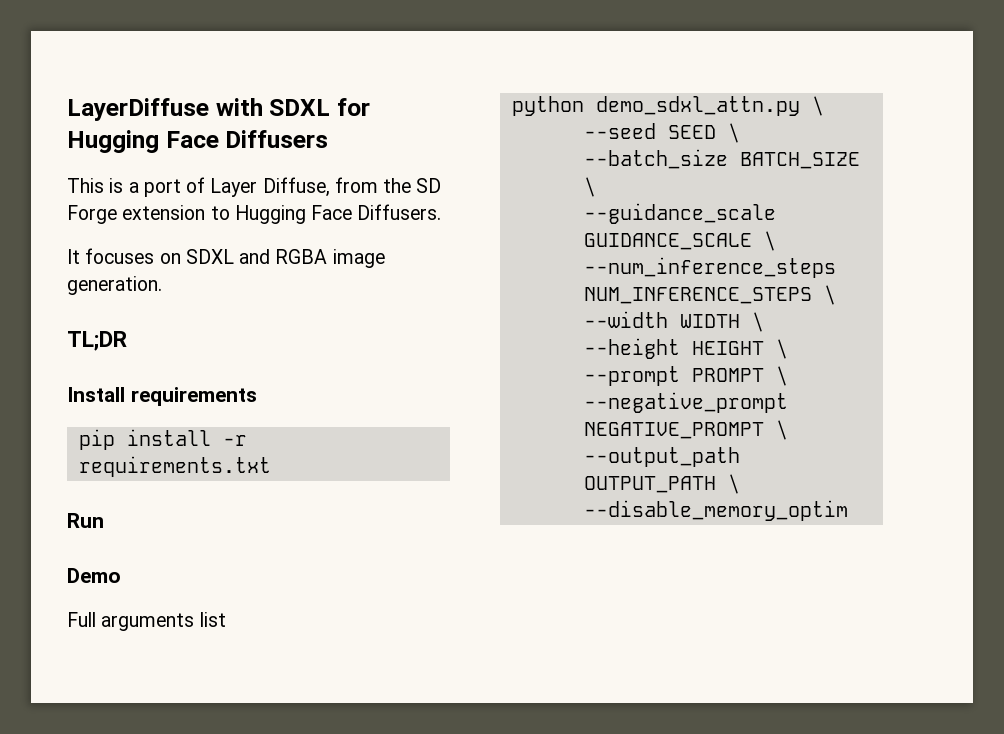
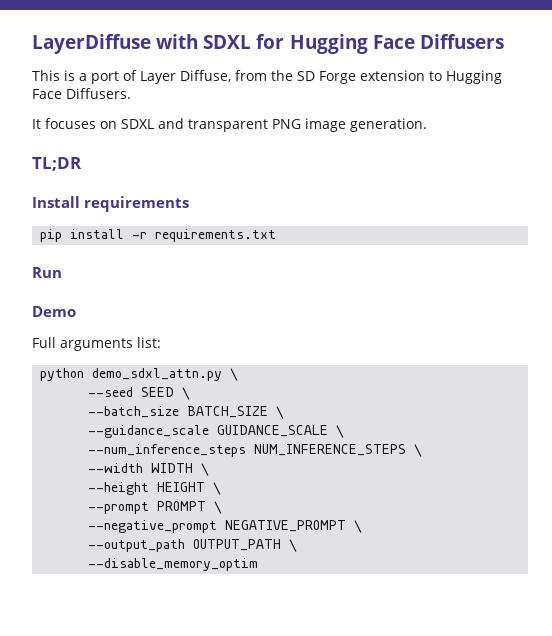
- It focuses on SDXL and RGBA image generation.
+ It focuses on SDXL and transparent PNG image generation.
- Full arguments list
+ Full arguments list:

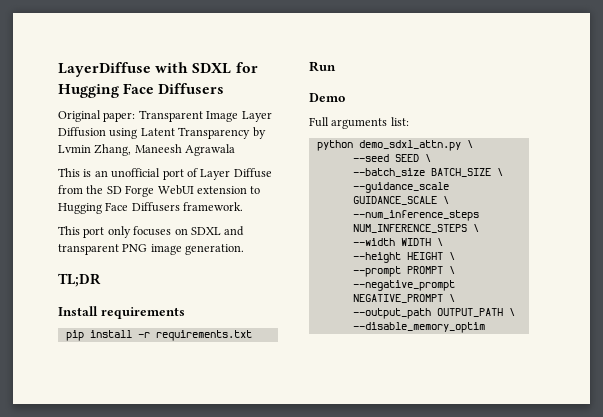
+ Original paper: Transparent Image Layer Diffusion using Latent Transparency by Lvmin Zhang, Maneesh Agrawala
- This is a port of Layer Diffuse, from the SD Forge extension to Hugging Face Diffusers.
- It focuses on SDXL and transparent PNG image generation.
+ This is an unofficial port of Layer Diffuse from the SD Forge WebUI extension to Hugging Face Diffusers framework.
+ This port only focuses on SDXL and transparent PNG image generation.

